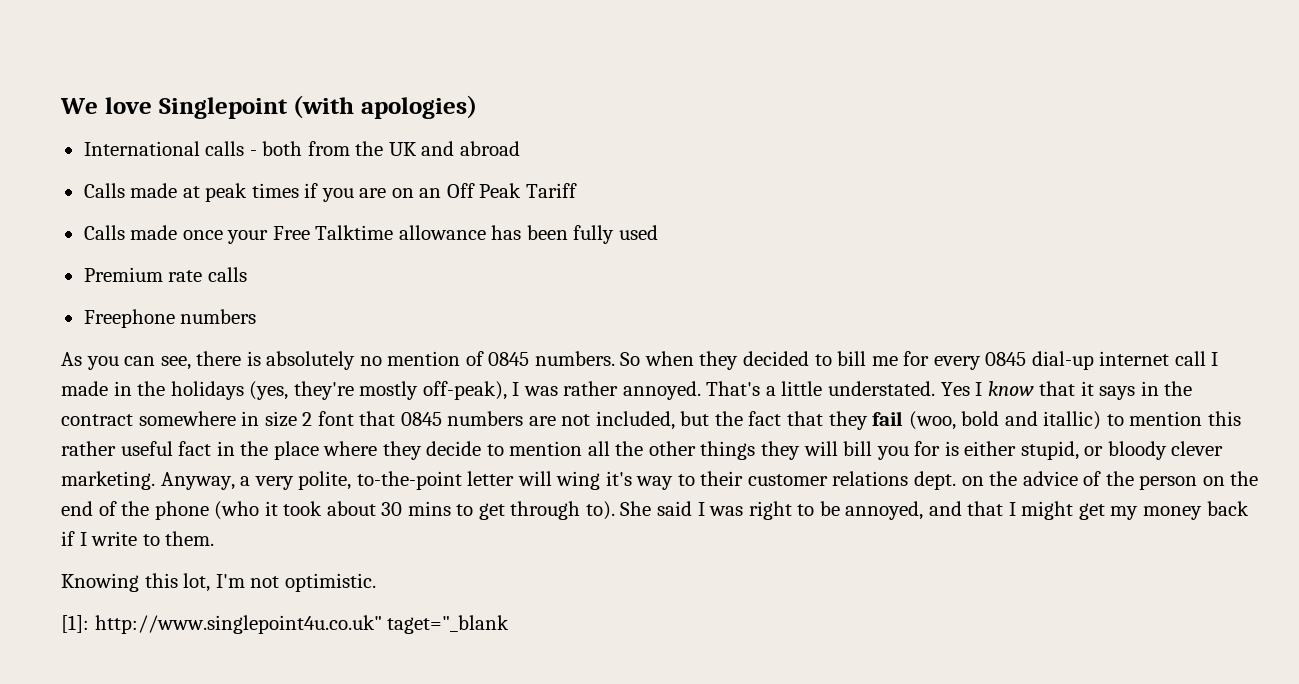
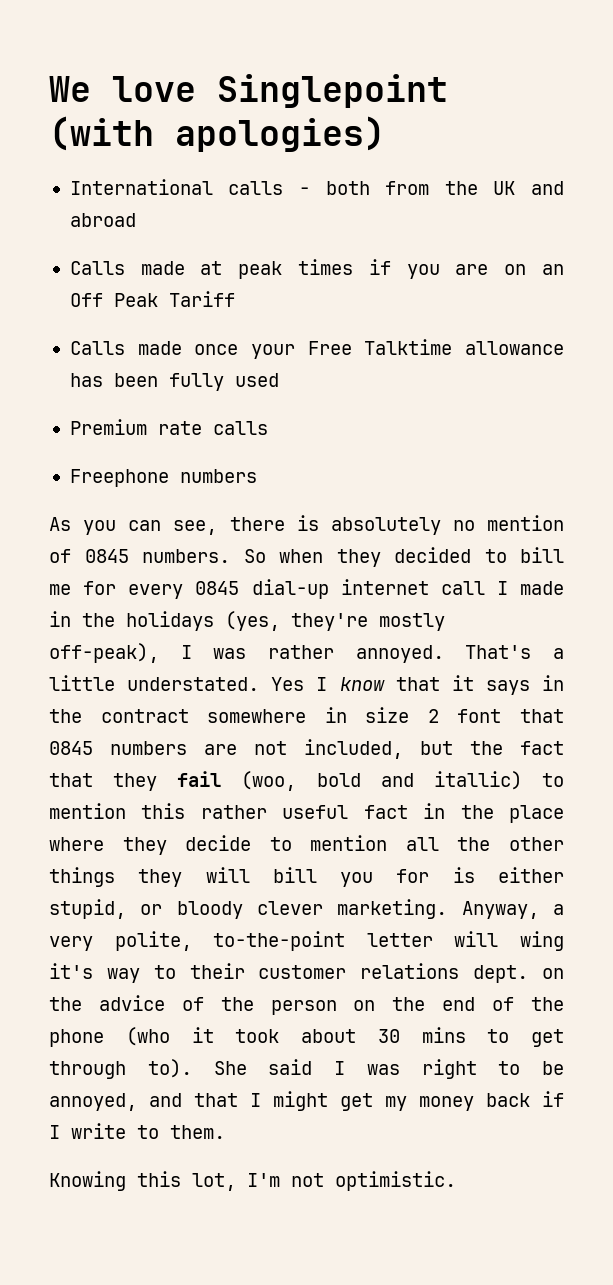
- [1]: http://www.singlepoint4u.co.uk" taget="_blank

